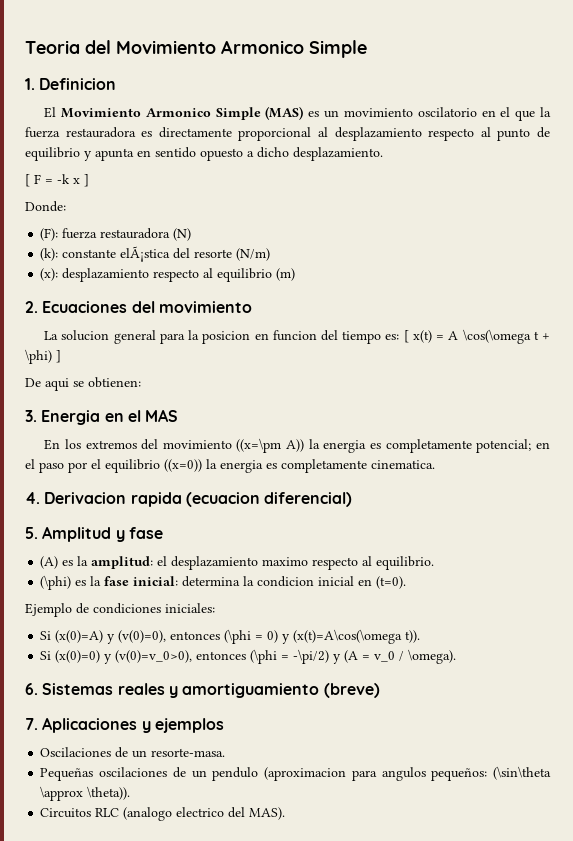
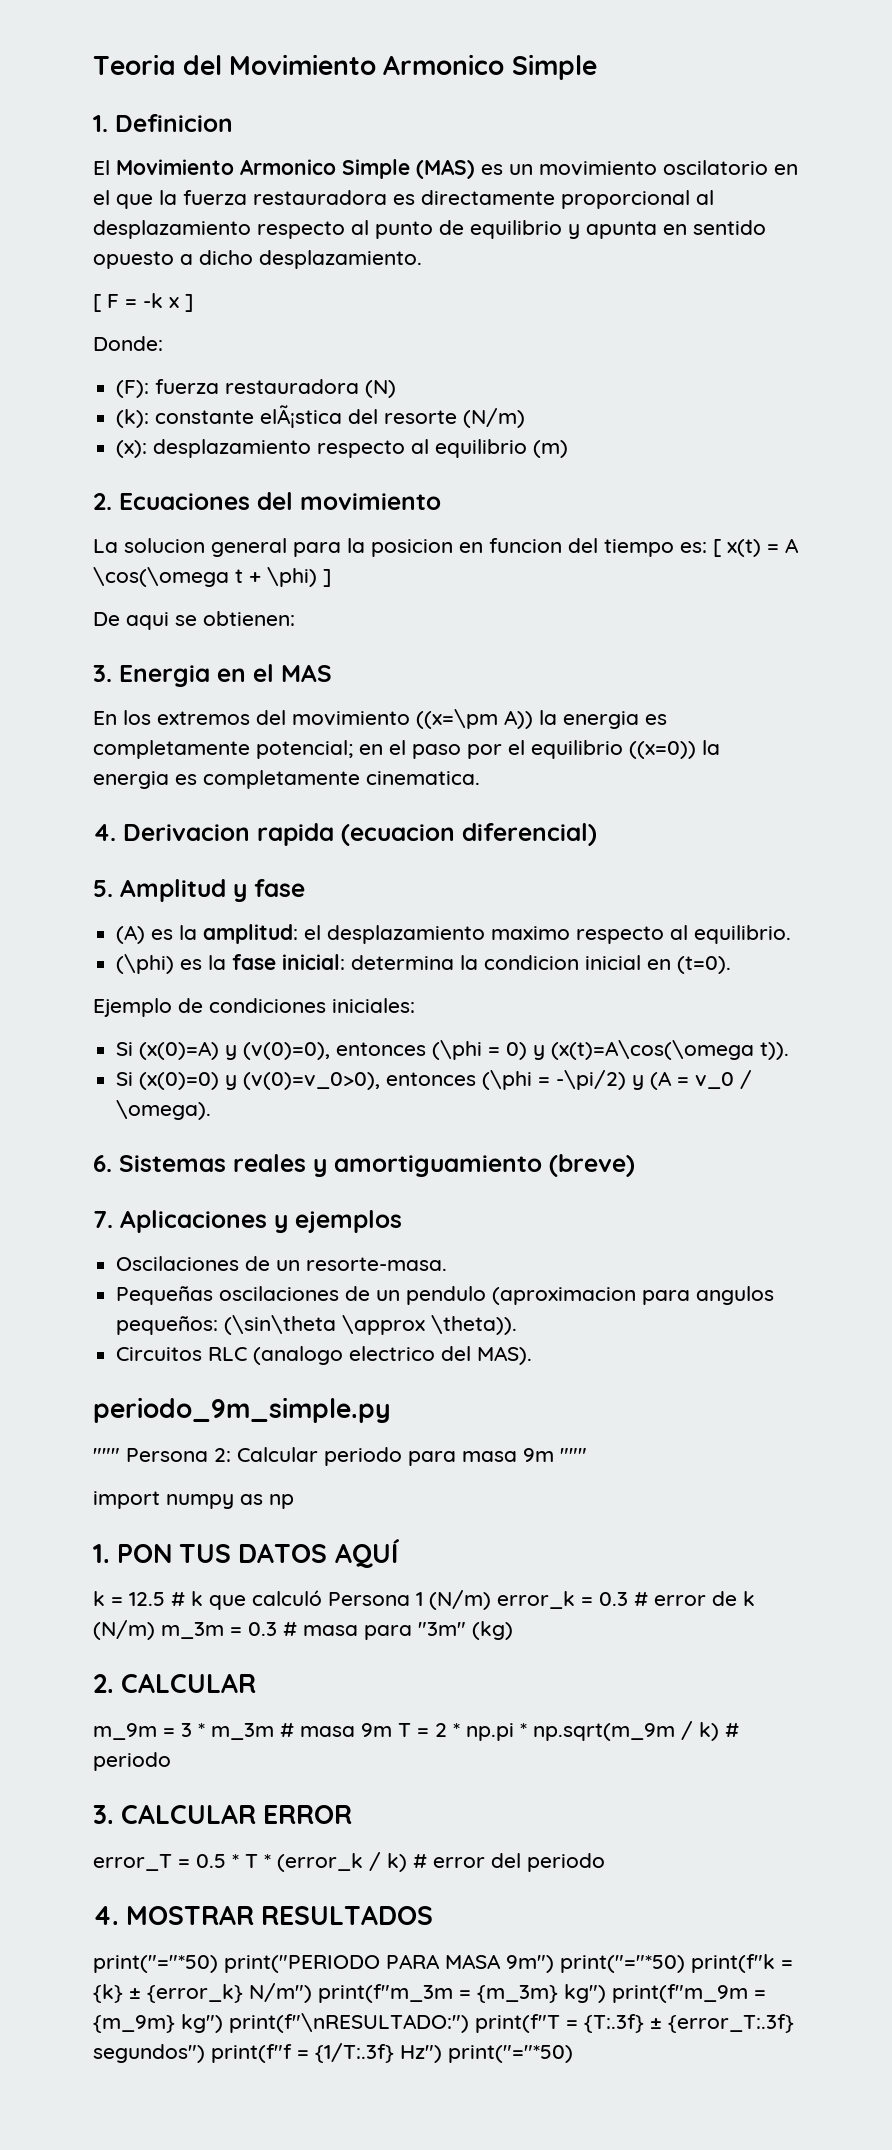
+ periodo_9m_simple.py
+ """ Persona 2: Calcular periodo para masa 9m """
+ import numpy as np
+ 1. PON TUS DATOS AQUÍ
+ k = 12.5 # k que calculó Persona 1 (N/m) error_k = 0.3 # error de k (N/m) m_3m = 0.3 # masa para "3m" (kg)
+ 2. CALCULAR
+ m_9m = 3 * m_3m # masa 9m T = 2 * np.pi * np.sqrt(m_9m / k) # periodo
+ 3. CALCULAR ERROR
+ error_T = 0.5 * T * (error_k / k) # error del periodo
+ 4. MOSTRAR RESULTADOS
+ print("="*50) print("PERIODO PARA MASA 9m") print("="*50) print(f"k = {k} ± {error_k} N/m") print(f"m_3m = {m_3m} kg") print(f"m_9m = {m_9m} kg") print(f"\nRESULTADO:") print(f"T = {T:.3f} ± {error_T:.3f} segundos") print(f"f = {1/T:.3f} Hz") print("="*50)

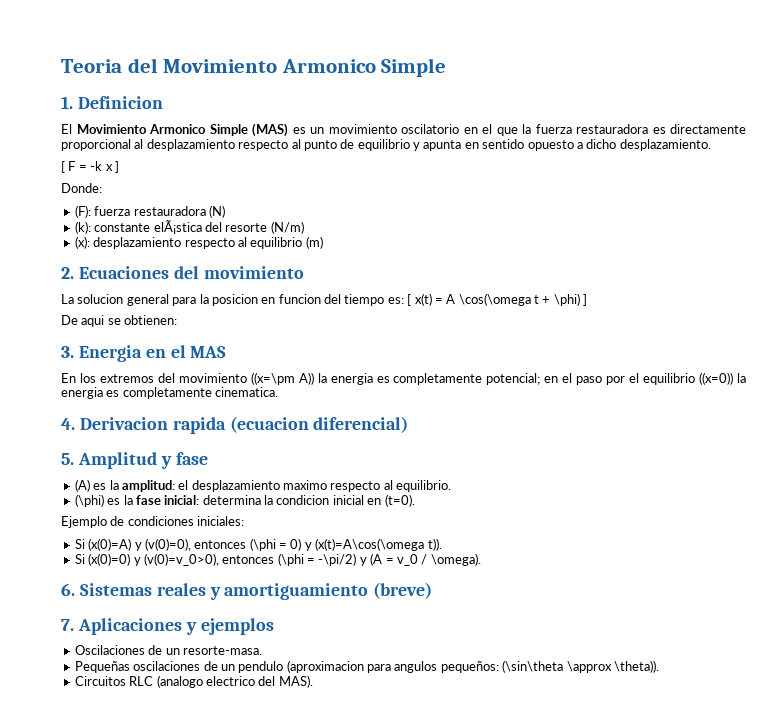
- periodo_9m_simple.py
- """ Persona 2: Calcular periodo para masa 9m """
- import numpy as np
- 1. PON TUS DATOS AQUÍ
- k = 12.5 # k que calculó Persona 1 (N/m) error_k = 0.3 # error de k (N/m) m_3m = 0.3 # masa para "3m" (kg)
- 2. CALCULAR
- m_9m = 3 * m_3m # masa 9m T = 2 * np.pi * np.sqrt(m_9m / k) # periodo
- 3. CALCULAR ERROR
- error_T = 0.5 * T * (error_k / k) # error del periodo
- 4. MOSTRAR RESULTADOS
- print("="*50) print("PERIODO PARA MASA 9m") print("="*50) print(f"k = {k} ± {error_k} N/m") print(f"m_3m = {m_3m} kg") print(f"m_9m = {m_9m} kg") print(f"\nRESULTADO:") print(f"T = {T:.3f} ± {error_T:.3f} segundos") print(f"f = {1/T:.3f} Hz") print("="*50)

